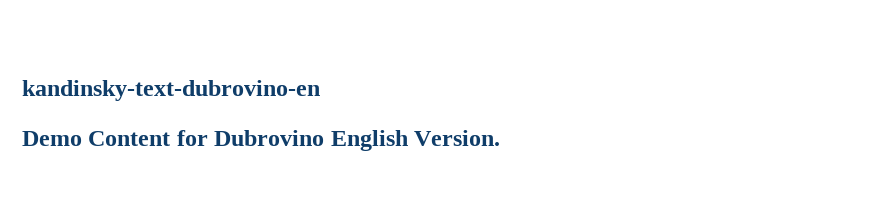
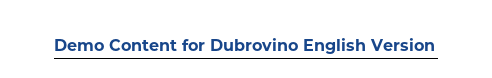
- kandinsky-text-dubrovino-en
- Demo Content for Dubrovino English Version.
+ Demo Content for Dubrovino English Version

